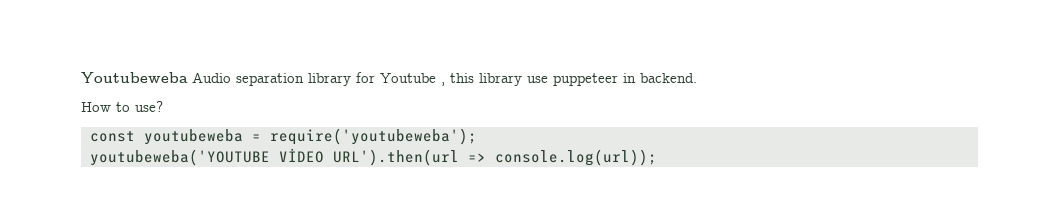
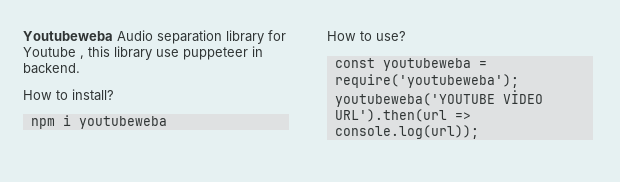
+ How to install?
+ npm i youtubeweba

